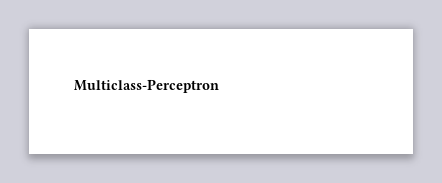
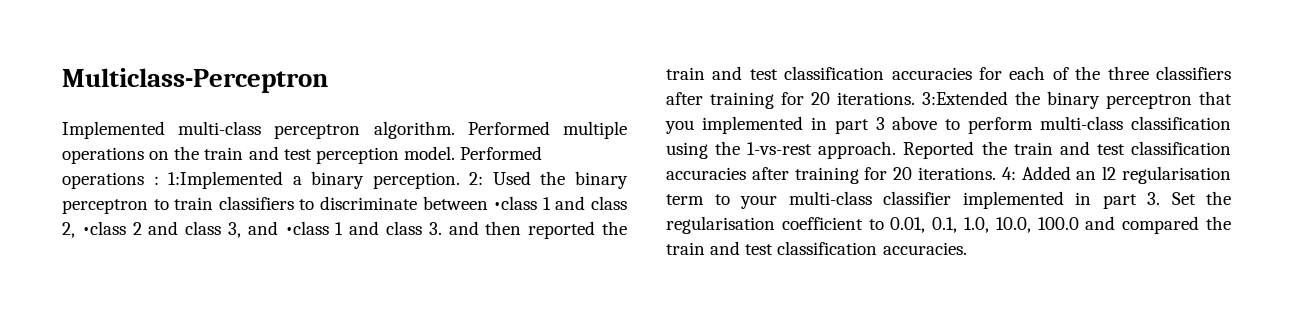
+ Implemented multi-class perceptron algorithm. Performed multiple operations on the train and test perception model. Performed operations : 1:Implemented a binary perception. 2: Used the binary perceptron to train classifiers to discriminate between •class 1 and class 2, •class 2 and class 3, and •class 1 and class 3. and then reported the train and test classification accuracies for each of the three classifiers after training for 20 iterations. 3:Extended the binary perceptron that you implemented in part 3 above to perform multi-class classification using the 1-vs-rest approach. Reported the train and test classification accuracies after training for 20 iterations. 4: Added an l2 regularisation term to your multi-class classifier implemented in part 3. Set the regularisation coefficient to 0.01, 0.1, 1.0, 10.0, 100.0 and compared the train and test classification accuracies.

